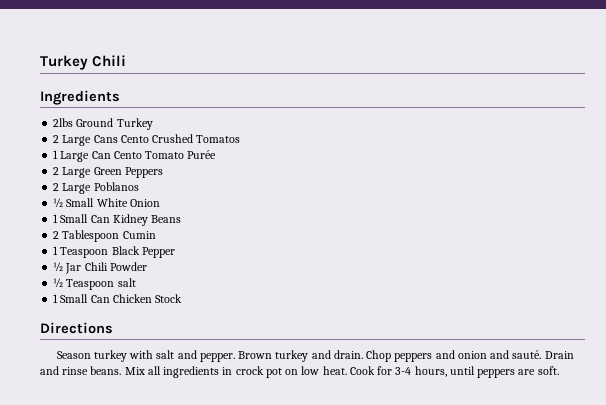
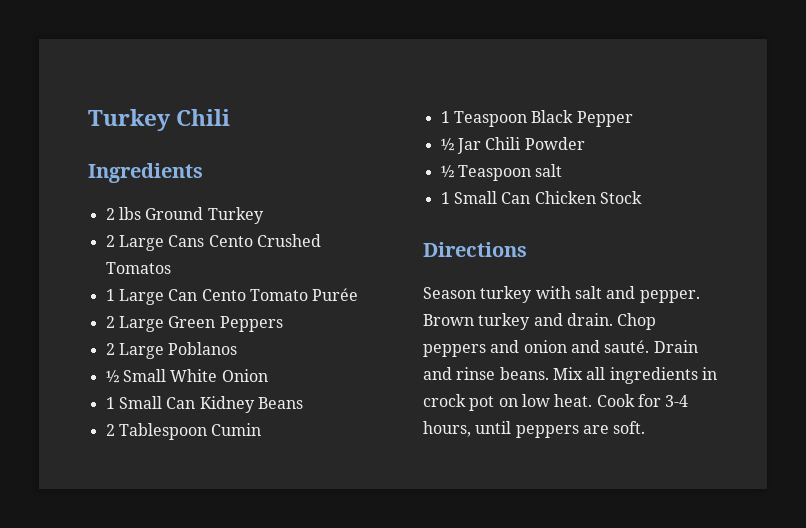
- 2lbs Ground Turkey
+ 2 lbs Ground Turkey

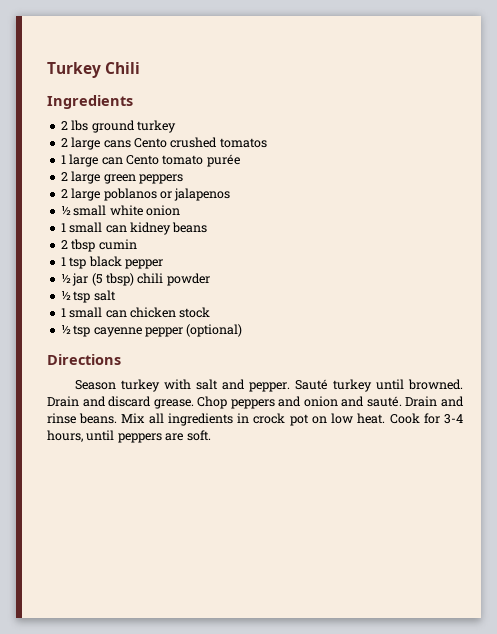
- 2 lbs Ground Turkey
- 2 Large Cans Cento Crushed Tomatos
- 1 Large Can Cento Tomato Purée
- 2 Large Green Peppers
- 2 Large Poblanos
- ½ Small White Onion
- 1 Small Can Kidney Beans
- 2 Tablespoon Cumin
- 1 Teaspoon Black Pepper
- ½ Jar Chili Powder
- ½ Teaspoon salt
+ 2 lbs ground turkey
+ 2 large cans Cento crushed tomatos
+ 1 large can Cento tomato purée
+ 2 large green peppers
+ 2 large poblanos or jalapenos
+ ½ small white onion
+ 1 small can kidney beans
+ 2 tbsp cumin
+ 1 tsp black pepper
+ ½ jar (5 tbsp) chili powder
+ ½ tsp salt
- 1 Small Can Chicken Stock
+ 1 small can chicken stock
+ ½ tsp cayenne pepper (optional)
- Brown turkey and drain.
+ Sauté turkey until browned. Drain and discard grease.

